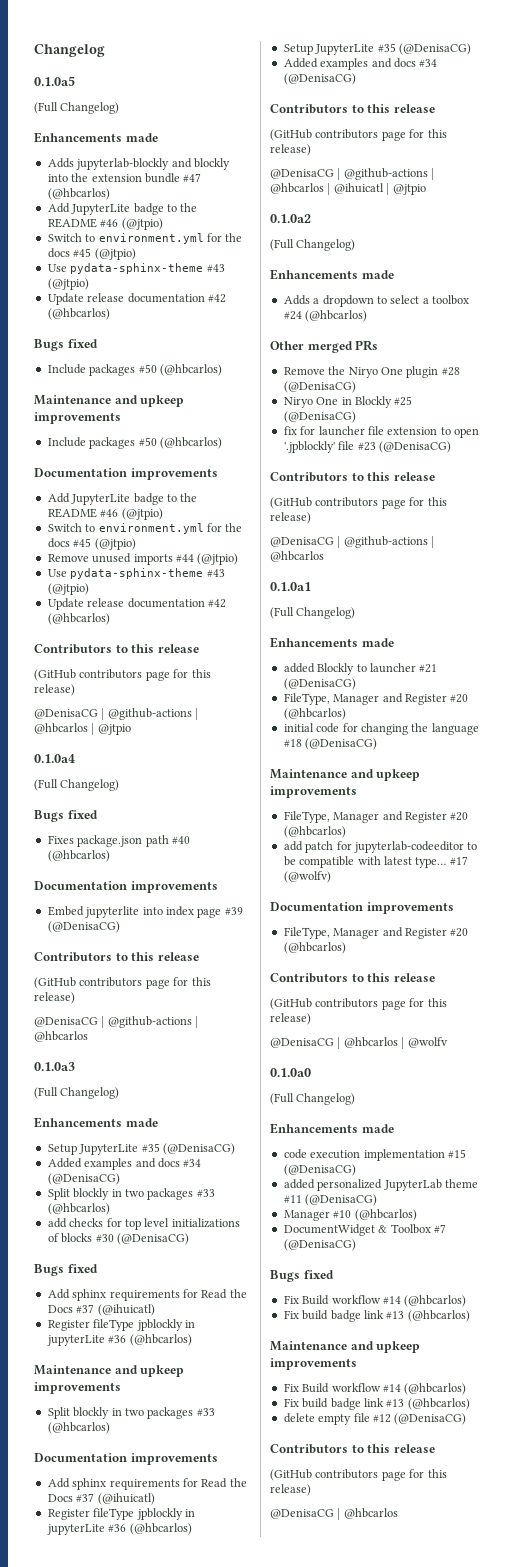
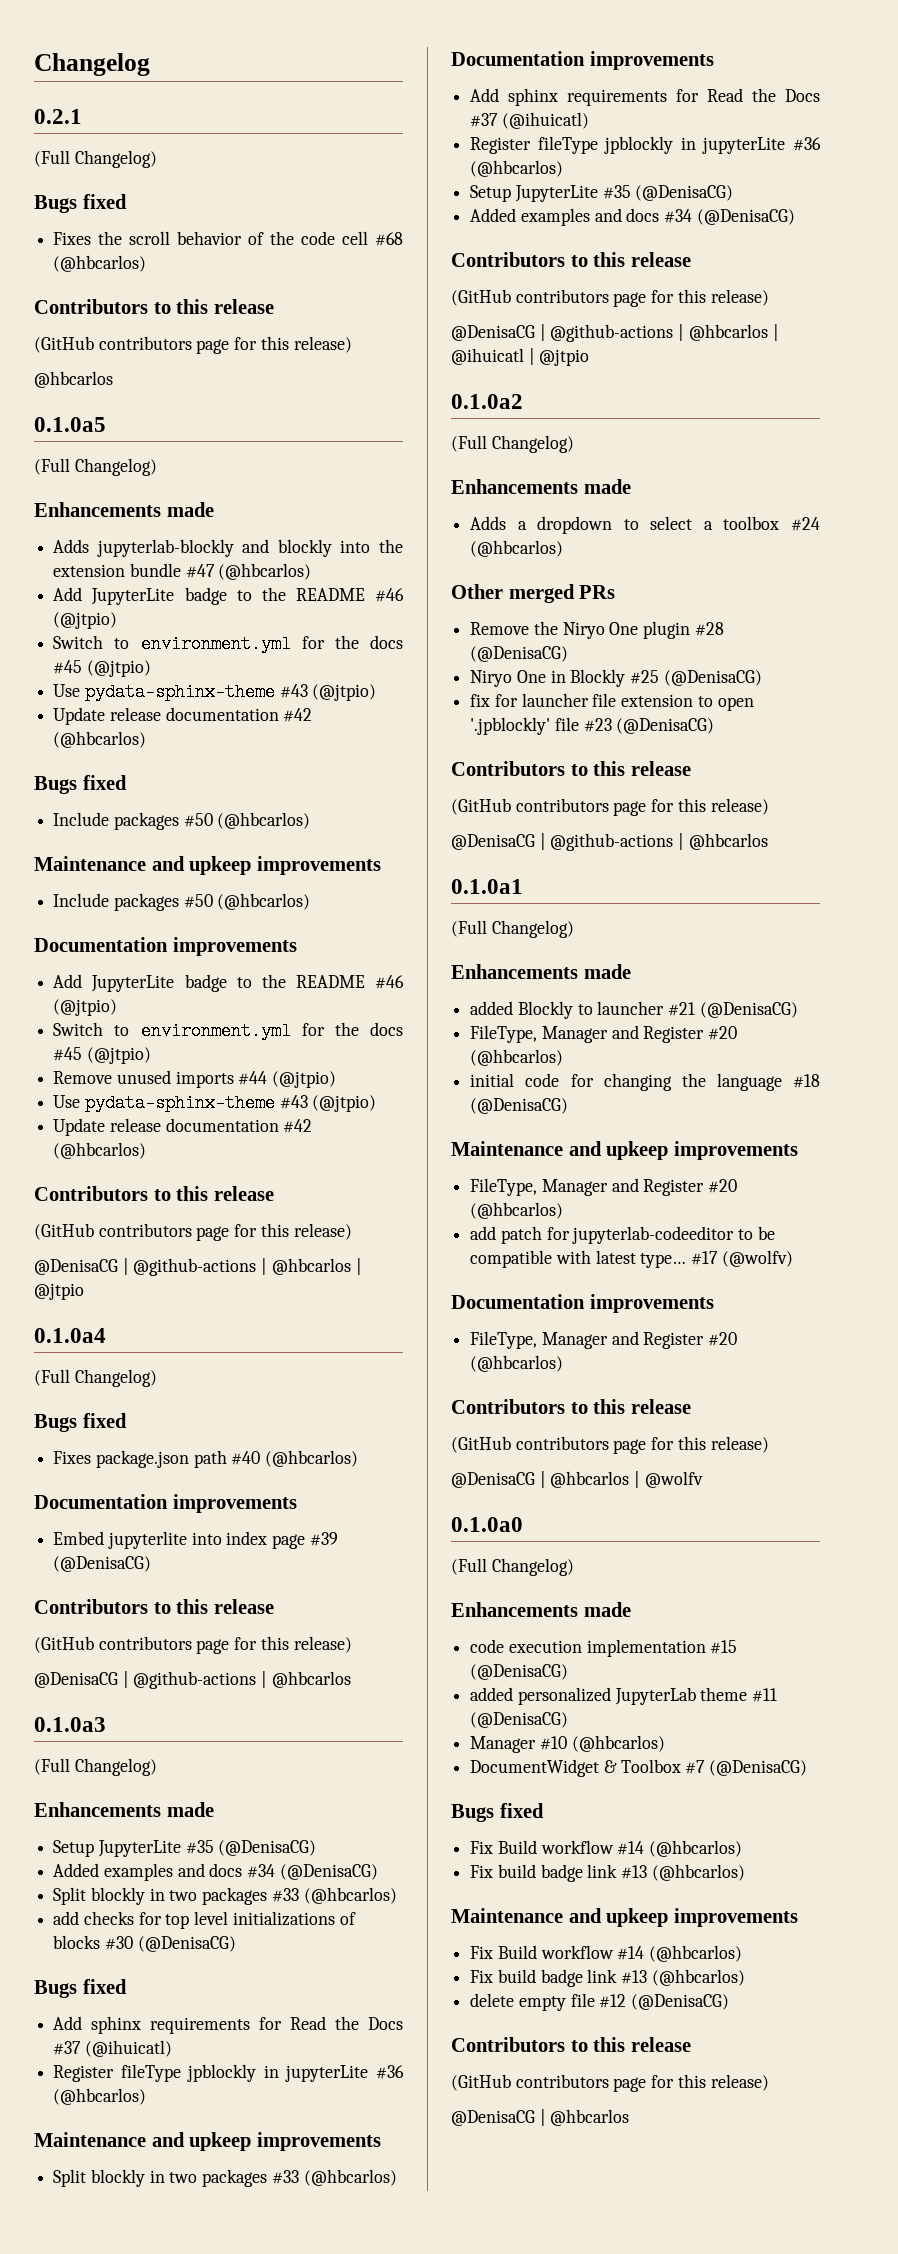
+ 0.2.1
+ (Full Changelog)
+ Bugs fixed
+ Fixes the scroll behavior of the code cell #68 (@hbcarlos)
+ Contributors to this release
+ (GitHub contributors page for this release)
+ @hbcarlos

